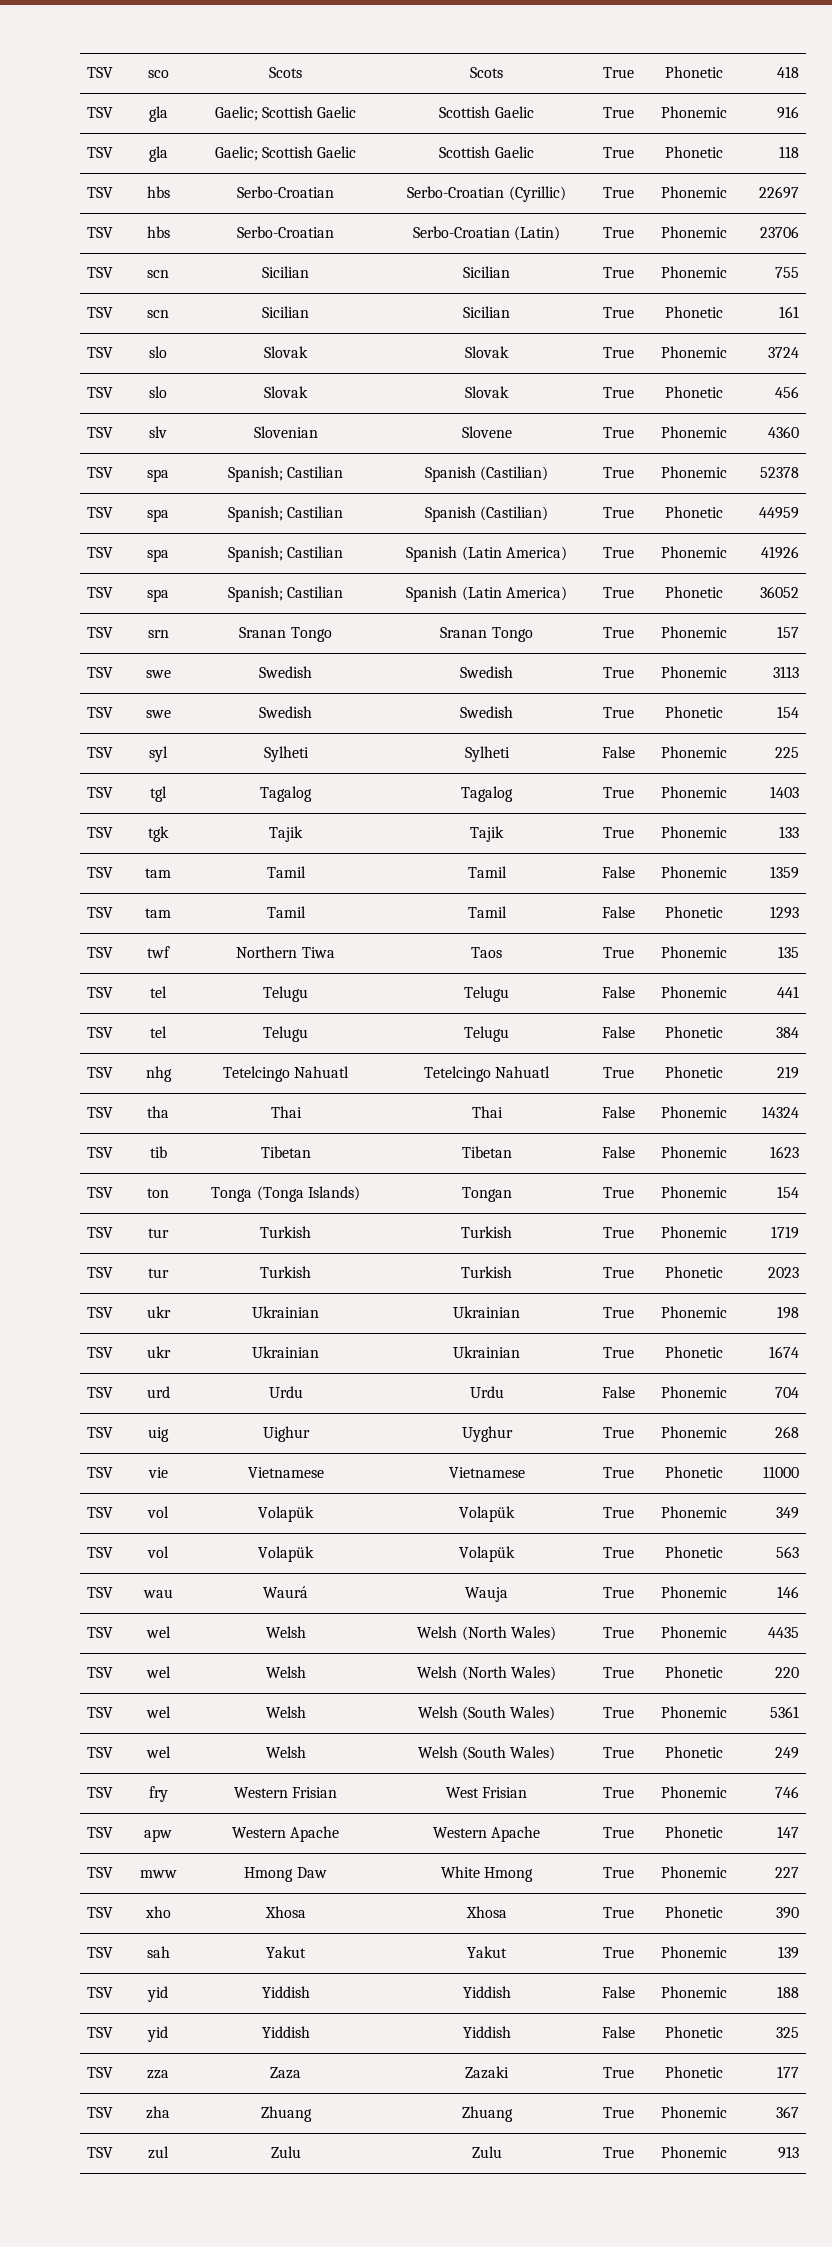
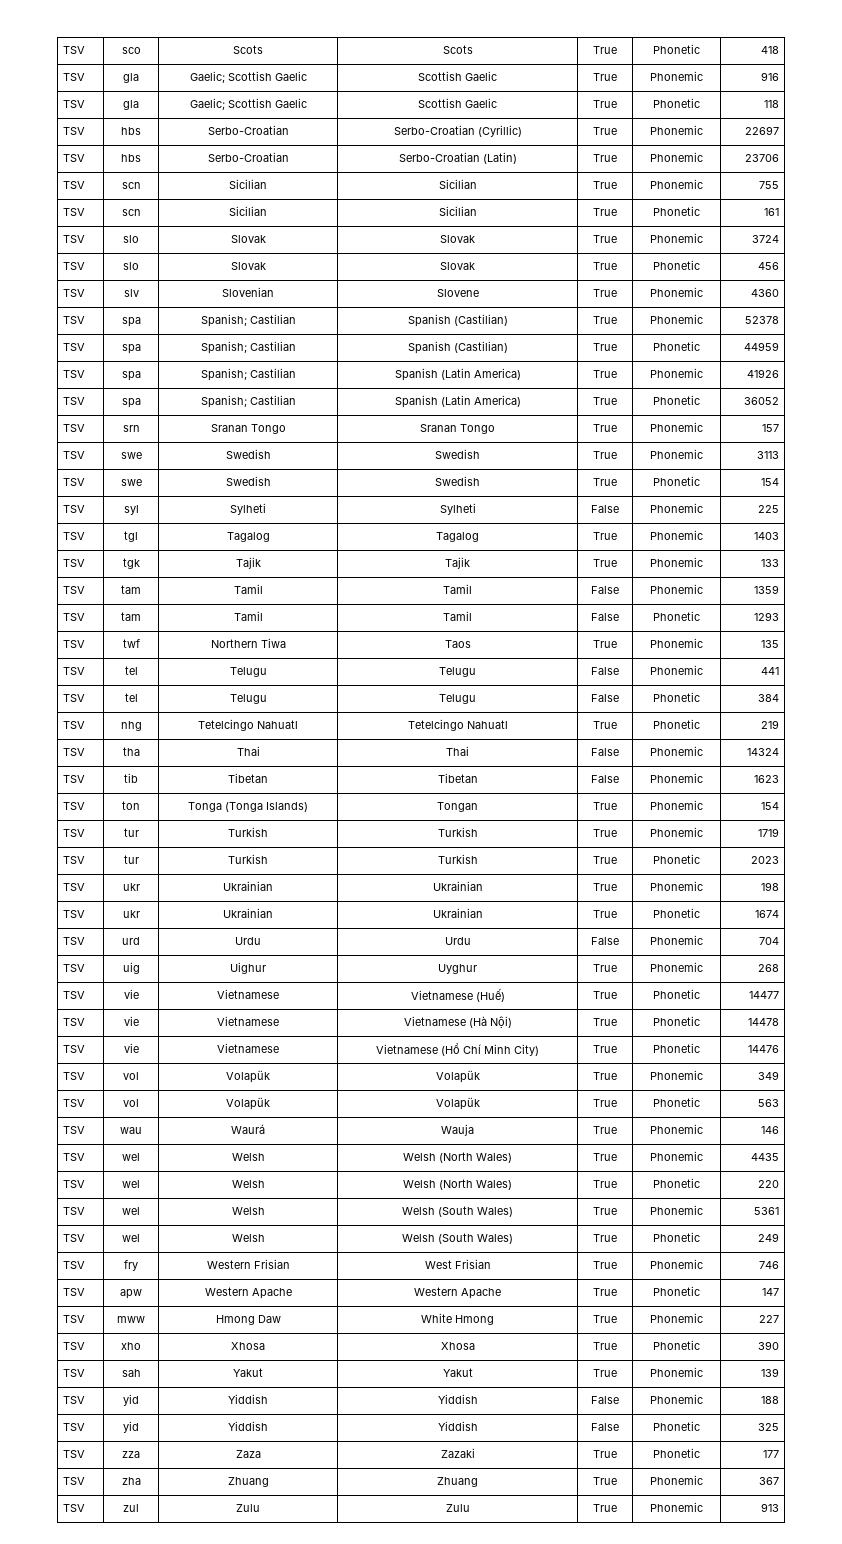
- TSV | vie | Vietnamese | Vietnamese | True | Phonetic | 11000
+ TSV | vie | Vietnamese | Vietnamese (Huế) | True | Phonetic | 14477
+ TSV | vie | Vietnamese | Vietnamese (Hà Nội) | True | Phonetic | 14478
+ TSV | vie | Vietnamese | Vietnamese (Hồ Chí Minh City) | True | Phonetic | 14476

